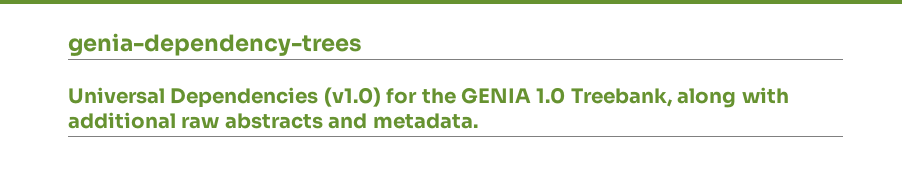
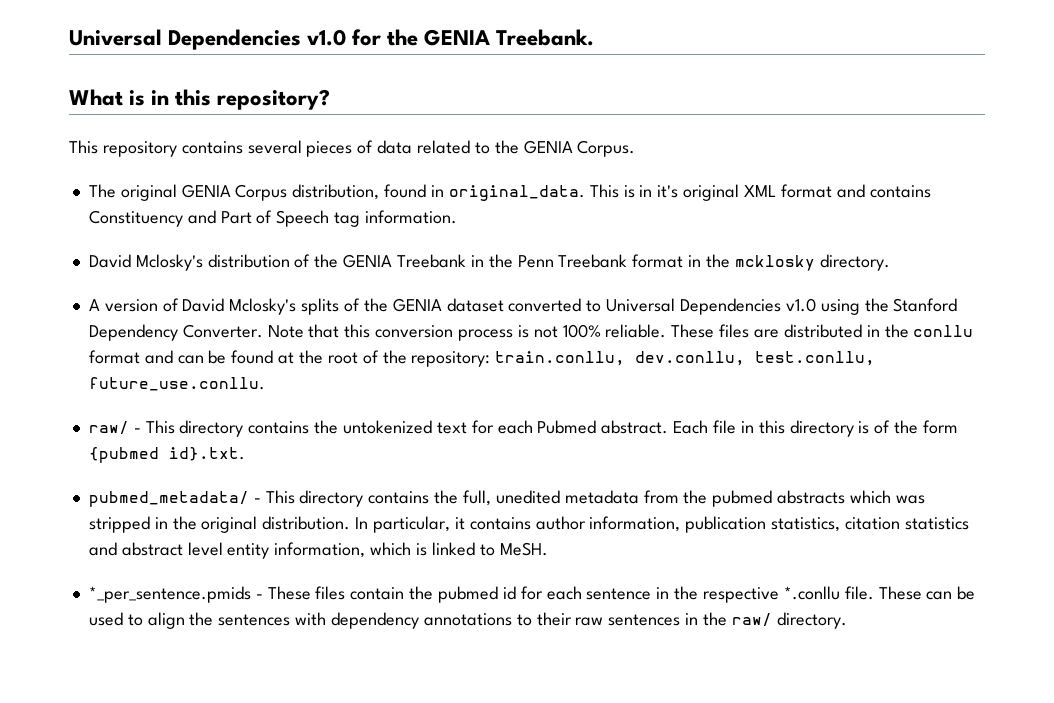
- genia-dependency-trees
- Universal Dependencies (v1.0) for the GENIA 1.0 Treebank, along with additional raw abstracts and metadata.
+ Universal Dependencies v1.0 for the GENIA Treebank.
+ What is in this repository?
+ This repository contains several pieces of data related to the GENIA Corpus.
+ The original GENIA Corpus distribution, found in original_data. This is in it's original XML format and contains Constituency and Part of Speech tag information.
+ David Mclosky's distribution of the GENIA Treebank in the Penn Treebank format in the mcklosky directory.
+ A version of David Mclosky's splits of the GENIA dataset converted to Universal Dependencies v1.0 using the Stanford Dependency Converter. Note that this conversion process is not 100% reliable. These files are distributed in the conllu format and can be found at the root of the repository: train.conllu, dev.conllu, test.conllu, future_use.conllu.
+ raw/ - This directory contains the untokenized text for each Pubmed abstract. Each file in this directory is of the form {pubmed id}.txt.
+ pubmed_metadata/ - This directory contains the full, unedited metadata from the pubmed abstracts which was stripped in the original distribution. In particular, it contains author information, publication statistics, citation statistics and abstract level entity information, which is linked to MeSH.
+ *_per_sentence.pmids - These files contain the pubmed id for each sentence in the respective *.conllu file. These can be used to align the sentences with dependency annotations to their raw sentences in the raw/ directory.

